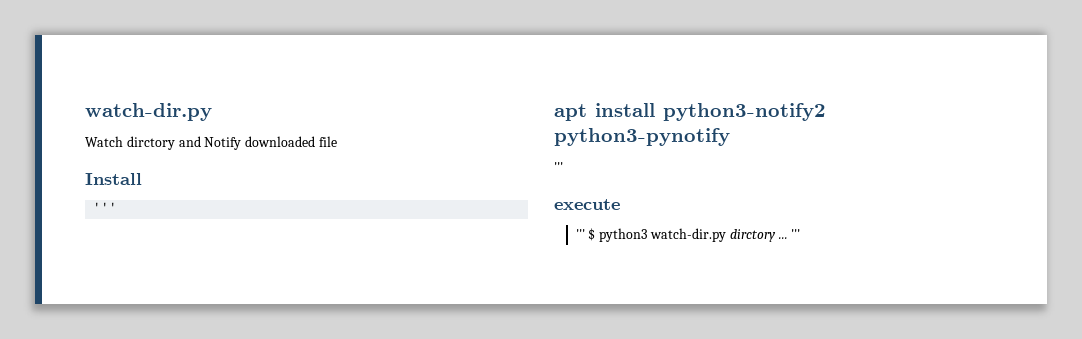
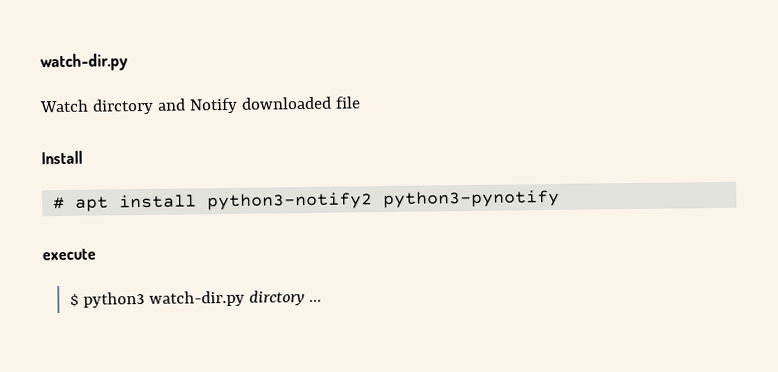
  Install
- '''
- apt install python3-notify2 python3-pynotify
- '''
+ # apt install python3-notify2 python3-pynotify
- ''' $ python3 watch-dir.py dirctory ... '''
+ $ python3 watch-dir.py dirctory ...

